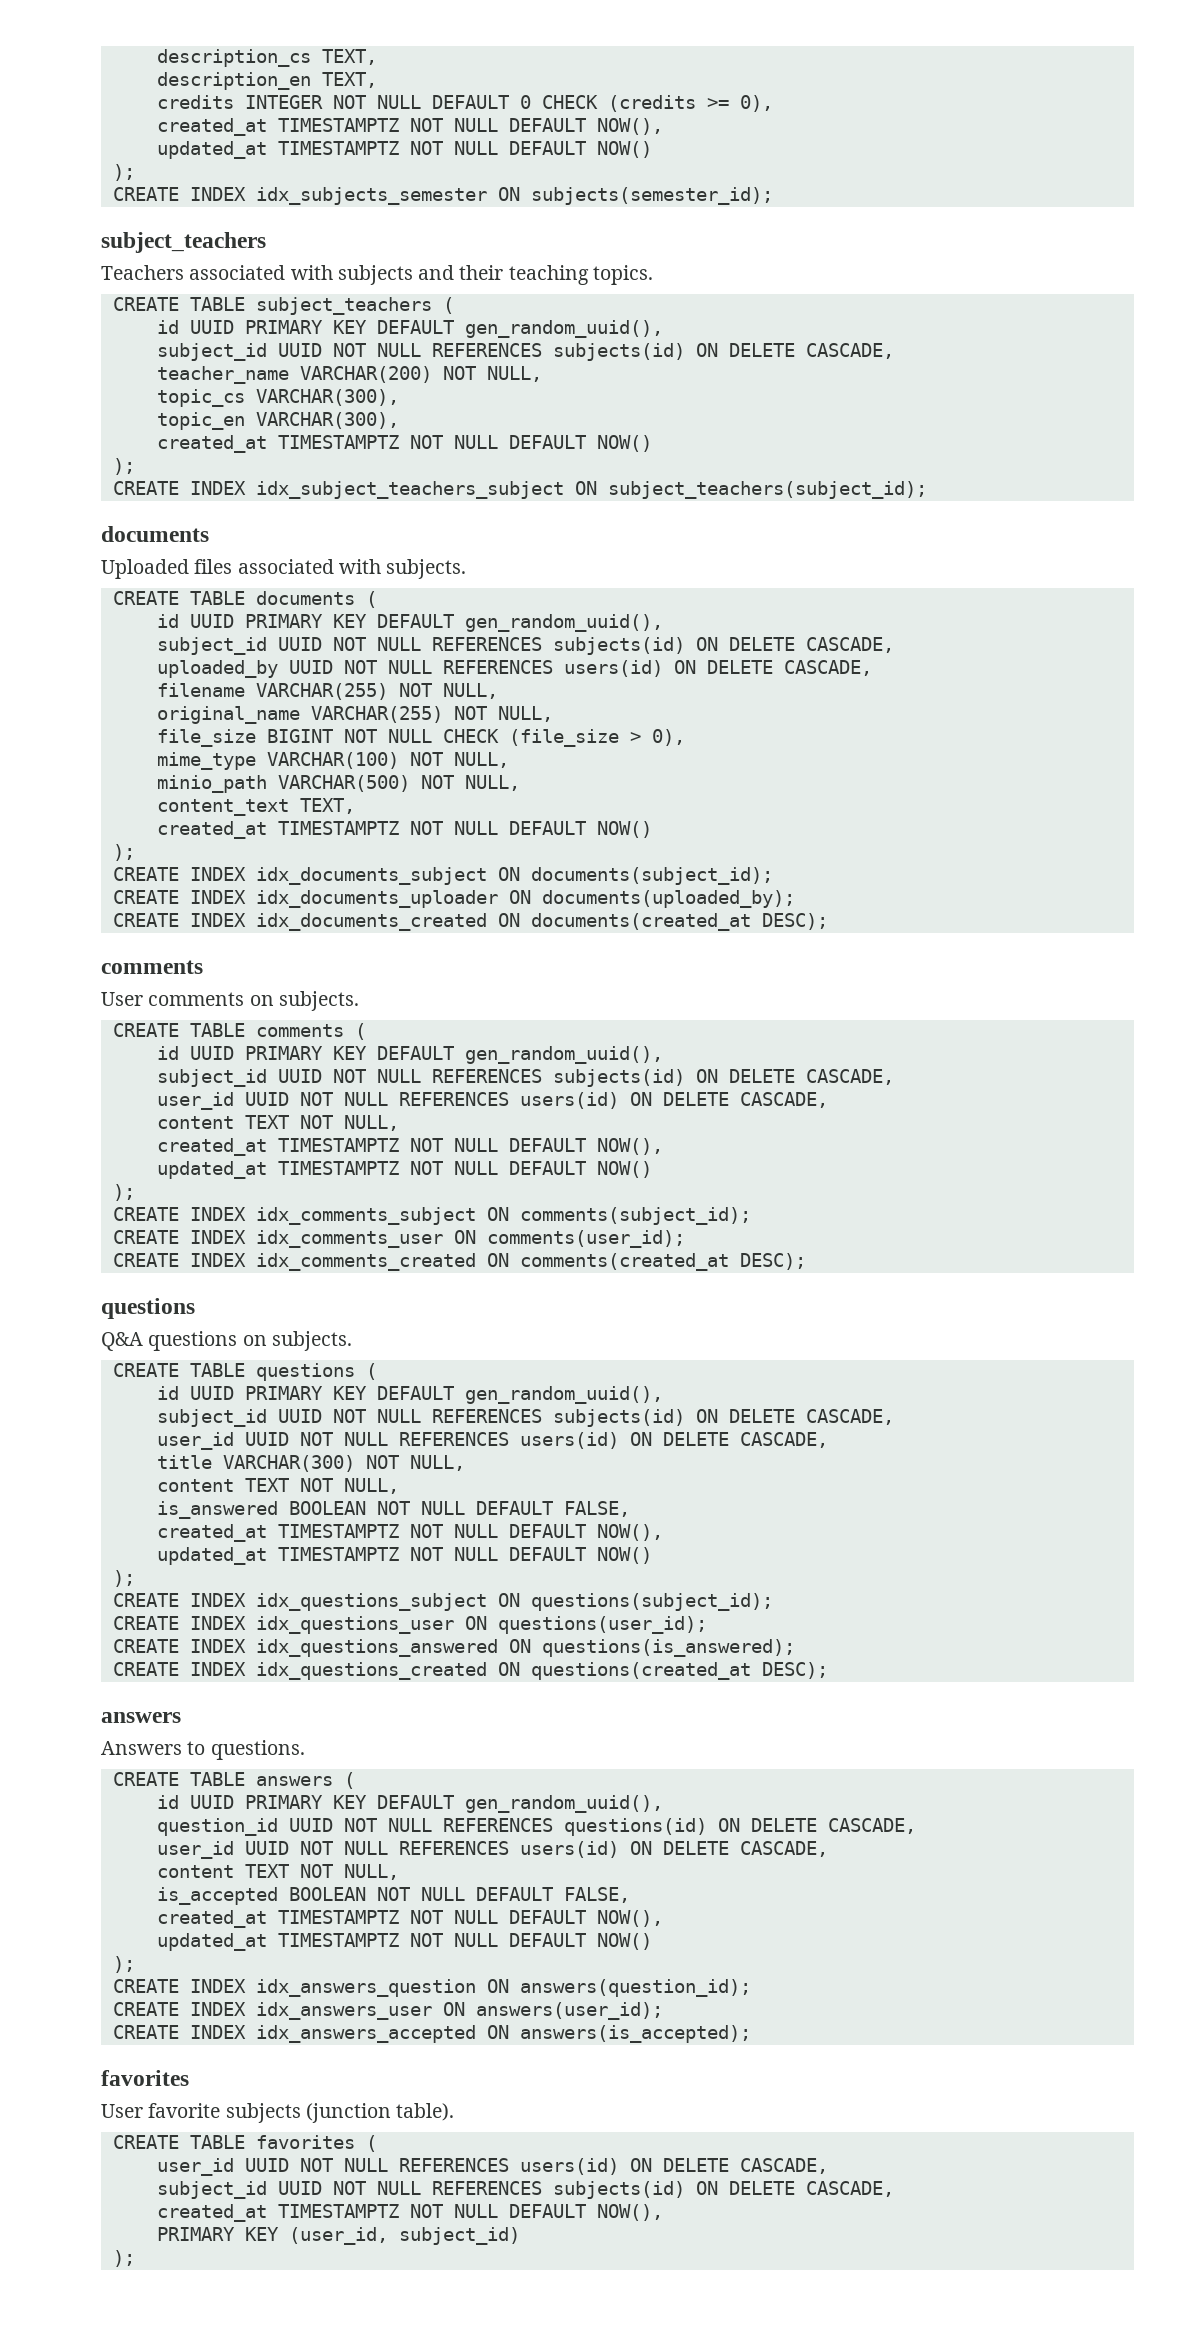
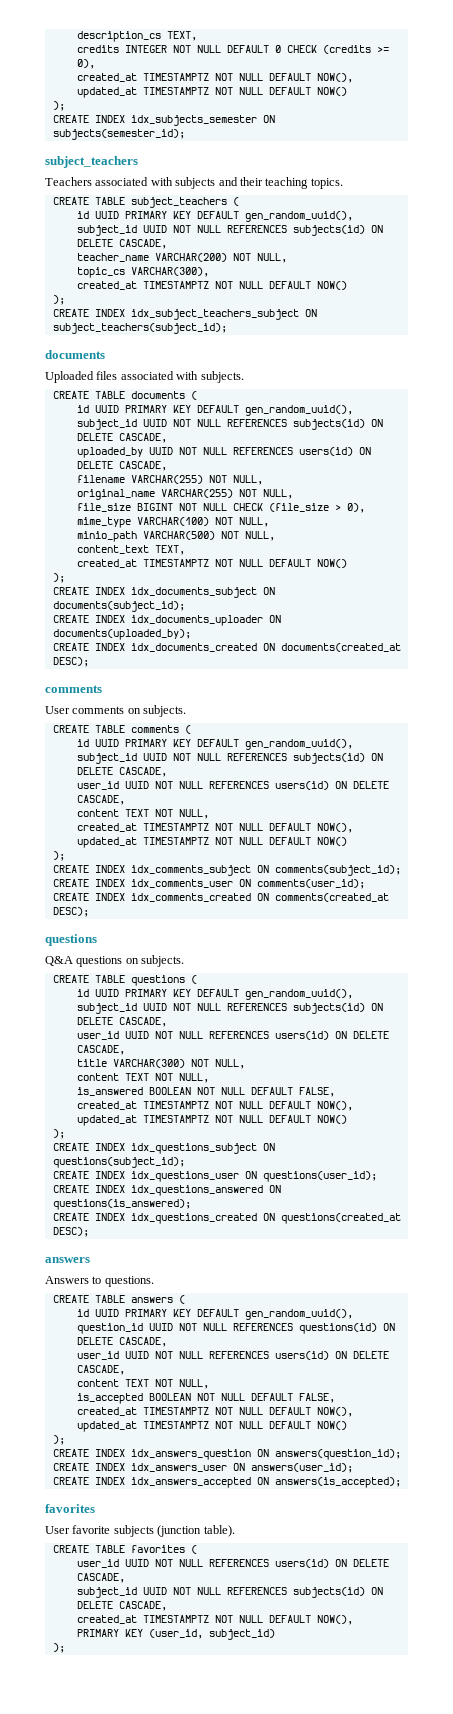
- description_en TEXT,
- topic_en VARCHAR(300),

